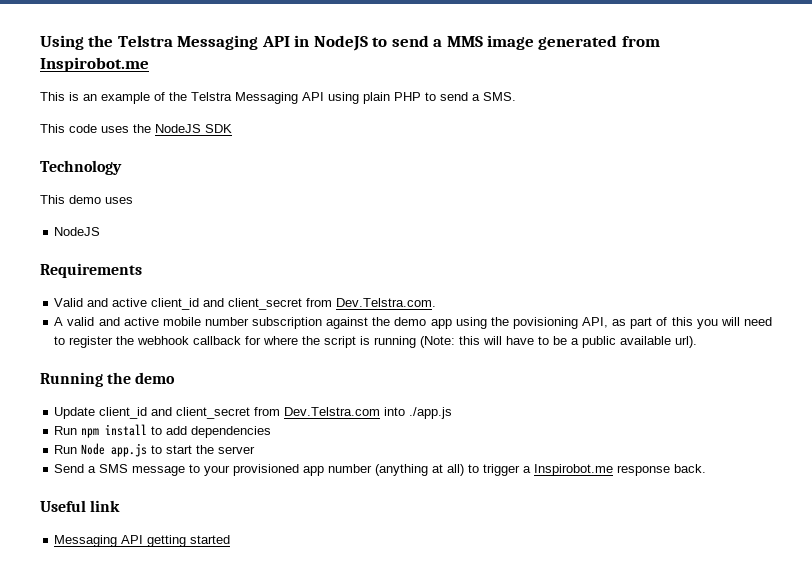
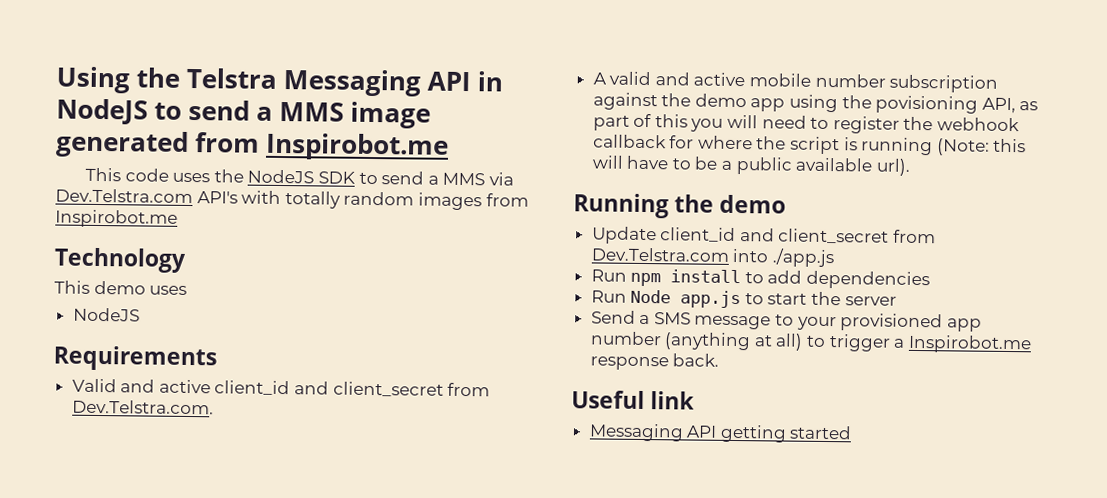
- This is an example of the Telstra Messaging API using plain PHP to send a SMS.
- This code uses the NodeJS SDK
+ This code uses the NodeJS SDK to send a MMS via Dev.Telstra.com API's with totally random images from Inspirobot.me

